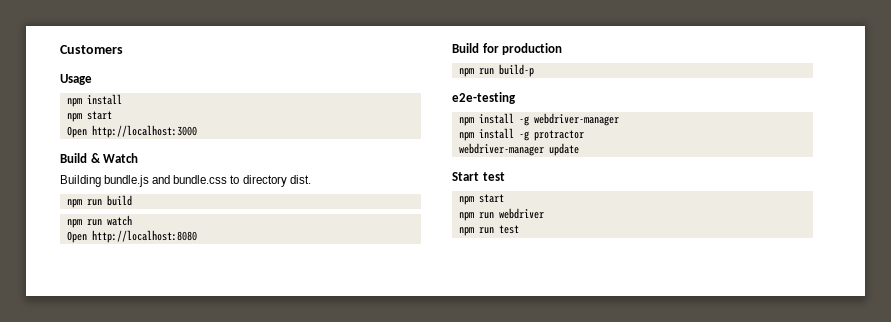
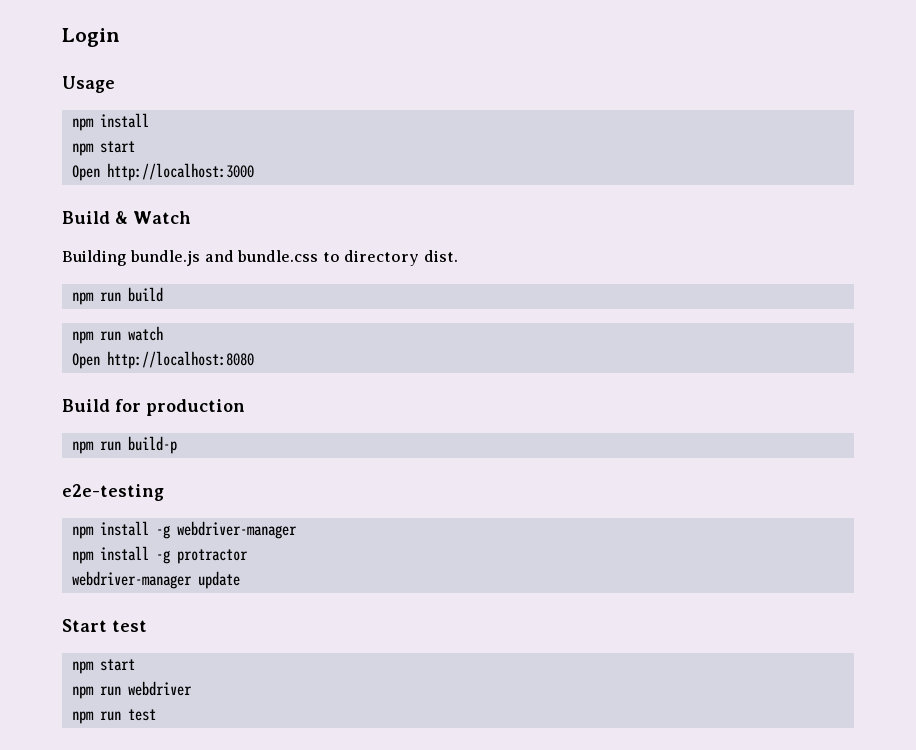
- Customers
+ Login

